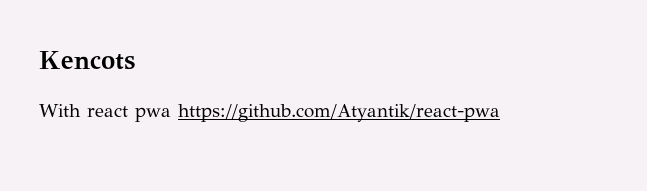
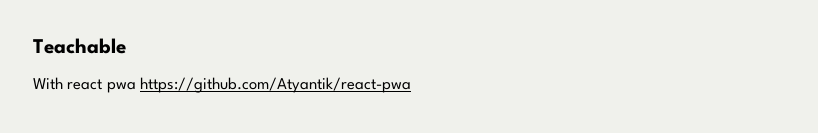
- Kencots
+ Teachable

